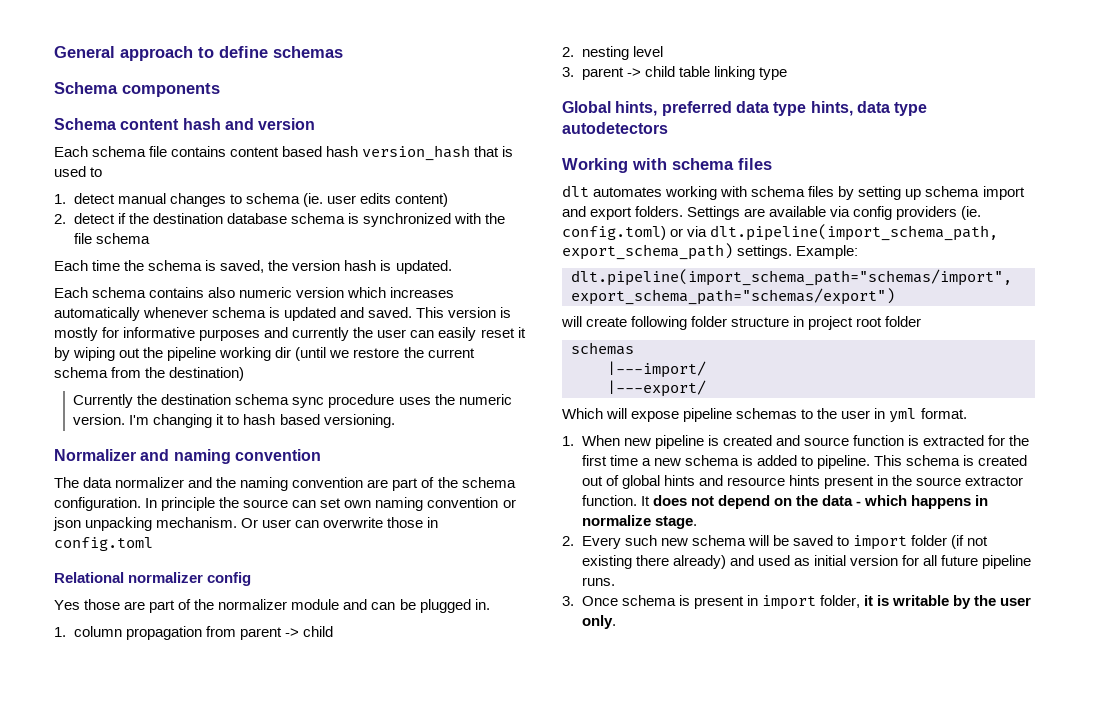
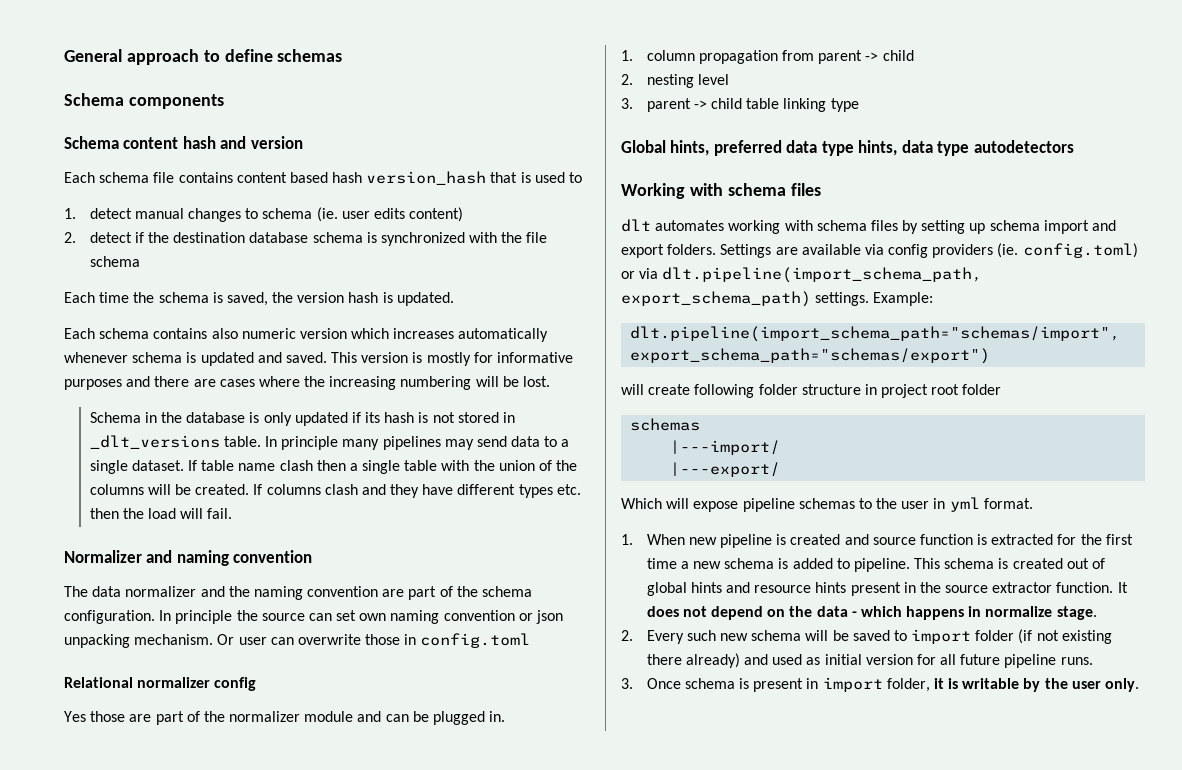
- This version is mostly for informative purposes and currently the user can easily reset it by wiping out the pipeline working dir (until we restore the current schema from the destination)
- Currently the destination schema sync procedure uses the numeric version. I'm changing it to hash based versioning.
+ This version is mostly for informative purposes and there are cases where the increasing numbering will be lost.
+ Schema in the database is only updated if its hash is not stored in _dlt_versions table. In principle many pipelines may send data to a single dataset. If table name clash then a single table with the union of the columns will be created. If columns clash and they have different types etc. then the load will fail.

